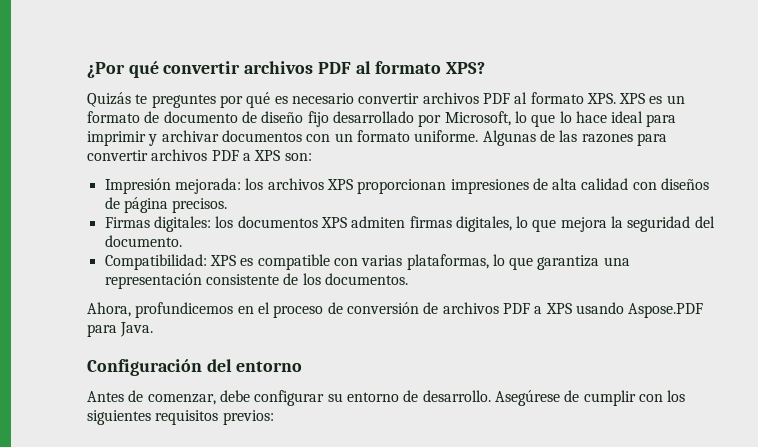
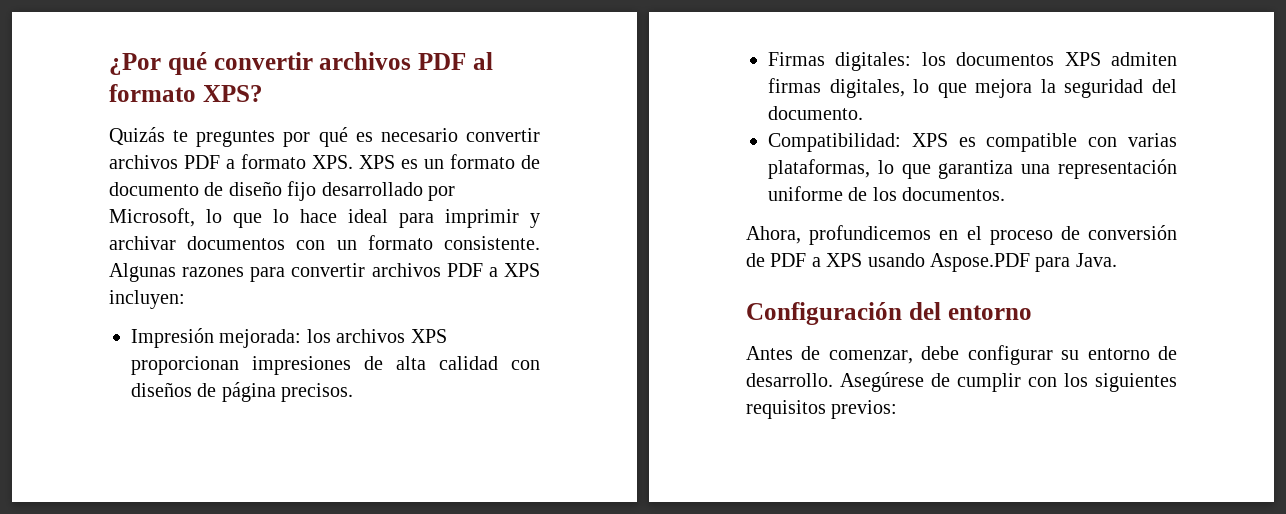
- Quizás te preguntes por qué es necesario convertir archivos PDF al formato XPS. XPS es un formato de documento de diseño fijo desarrollado por Microsoft, lo que lo hace ideal para imprimir y archivar documentos con un formato uniforme. Algunas de las razones para convertir archivos PDF a XPS son:
+ Quizás te preguntes por qué es necesario convertir archivos PDF a formato XPS. XPS es un formato de documento de diseño fijo desarrollado por Microsoft, lo que lo hace ideal para imprimir y archivar documentos con un formato consistente. Algunas razones para convertir archivos PDF a XPS incluyen:
- Compatibilidad: XPS es compatible con varias plataformas, lo que garantiza una representación consistente de los documentos.
+ Compatibilidad: XPS es compatible con varias plataformas, lo que garantiza una representación uniforme de los documentos.
- Ahora, profundicemos en el proceso de conversión de archivos PDF a XPS usando Aspose.PDF para Java.
+ Ahora, profundicemos en el proceso de conversión de PDF a XPS usando Aspose.PDF para Java.

